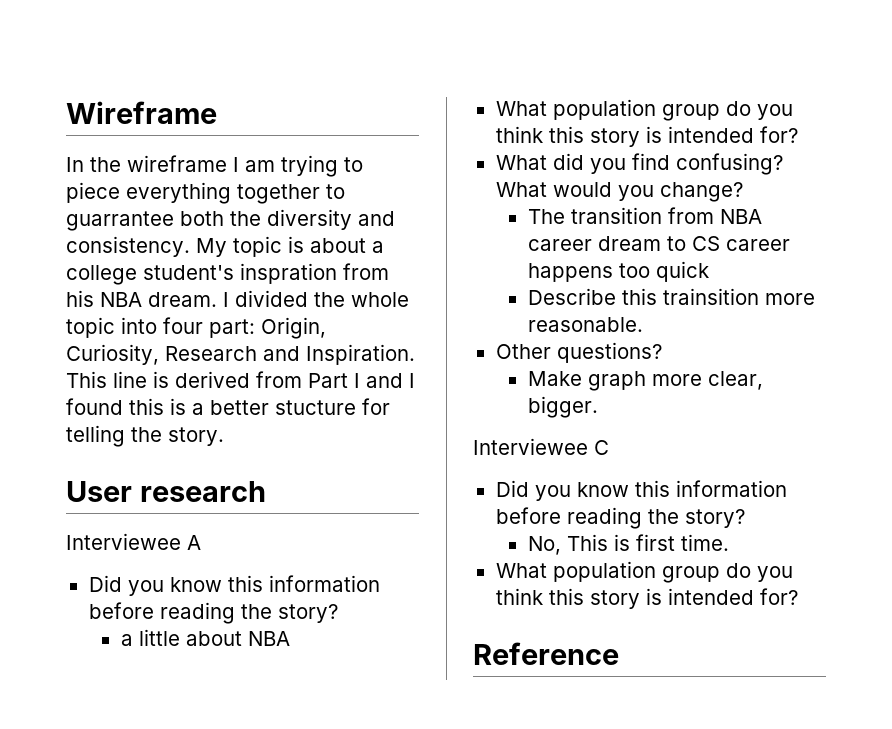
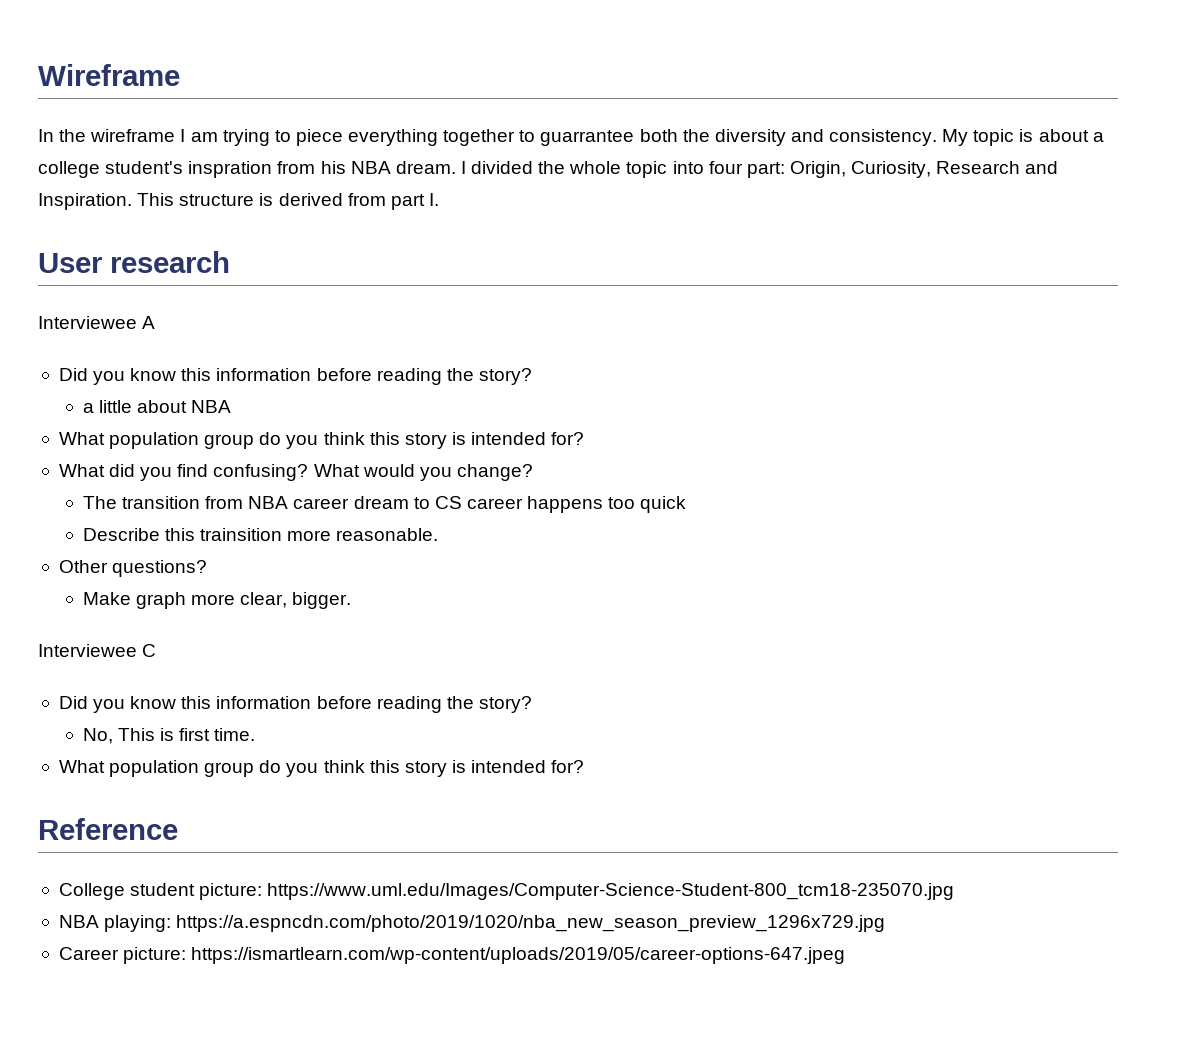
- This line is derived from Part I and I found this is a better stucture for telling the story.
+ This structure is derived from part I.
+ College student picture: https://www.uml.edu/Images/Computer-Science-Student-800_tcm18-235070.jpg
+ NBA playing: https://a.espncdn.com/photo/2019/1020/nba_new_season_preview_1296x729.jpg
+ Career picture: https://ismartlearn.com/wp-content/uploads/2019/05/career-options-647.jpeg

